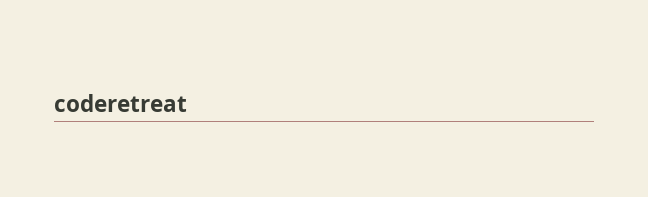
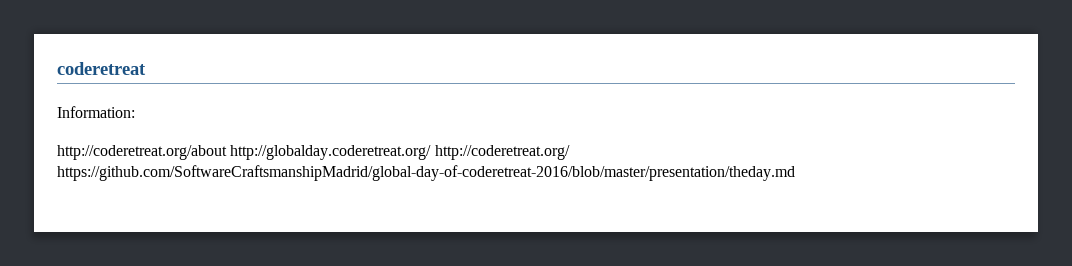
+ Information:
+ http://coderetreat.org/about http://globalday.coderetreat.org/ http://coderetreat.org/ https://github.com/SoftwareCraftsmanshipMadrid/global-day-of-coderetreat-2016/blob/master/presentation/theday.md

